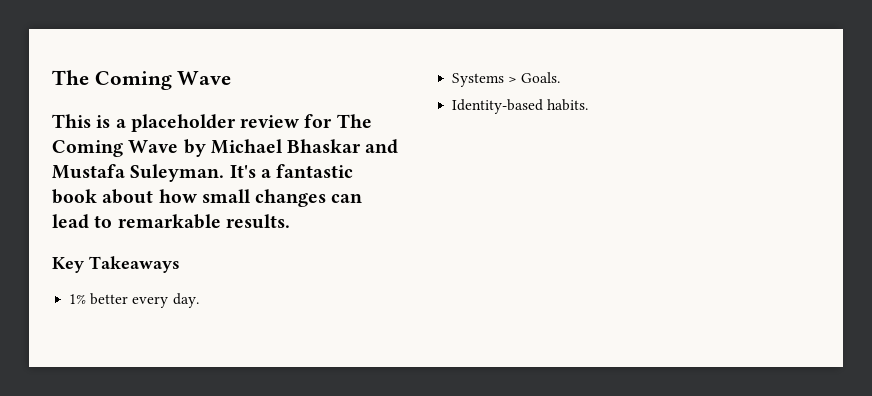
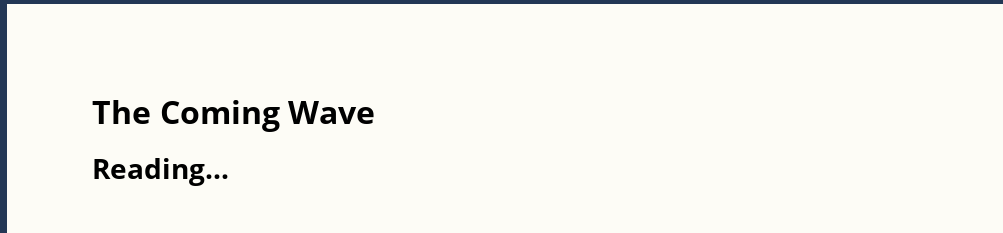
- This is a placeholder review for The Coming Wave by Michael Bhaskar and Mustafa Suleyman. It's a fantastic book about how small changes can lead to remarkable results.
- Key Takeaways
- 1% better every day.
- Systems > Goals.
- Identity-based habits.
+ Reading...

